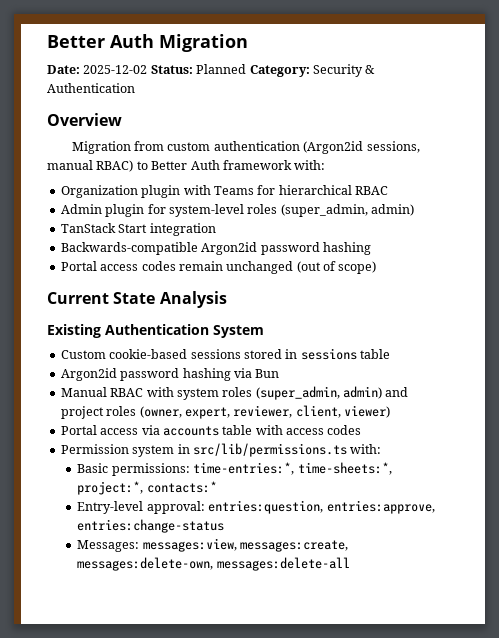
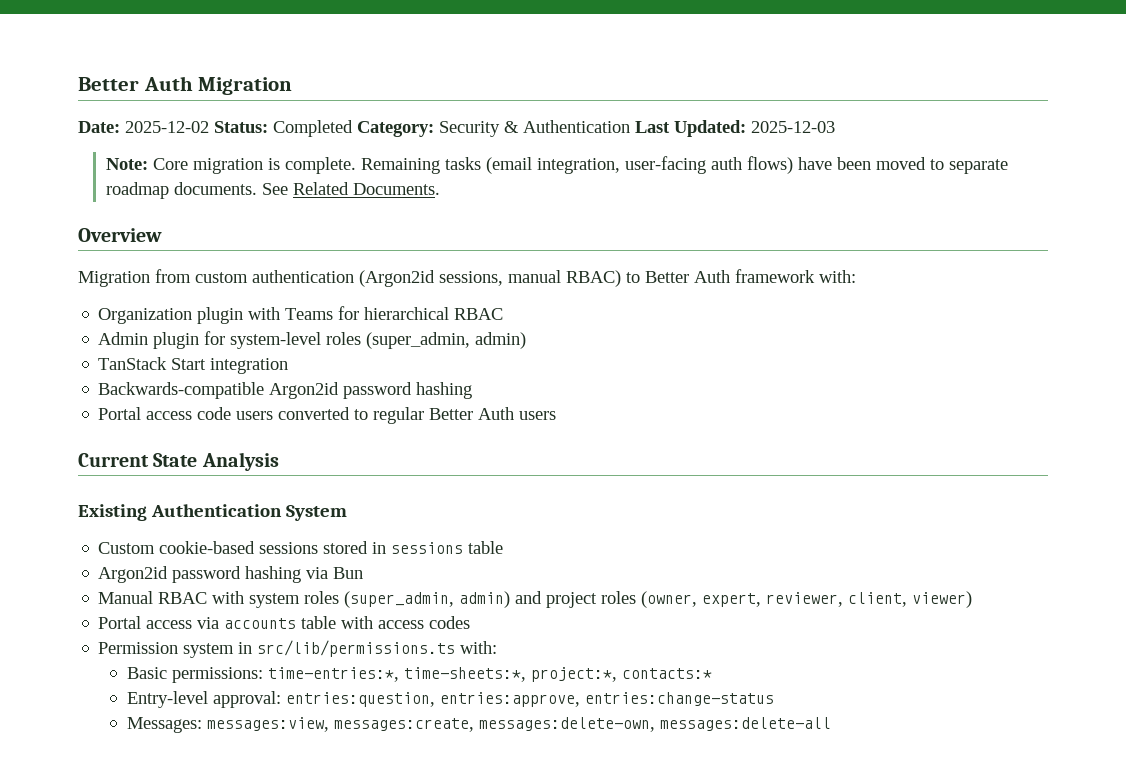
- Date: 2025-12-02 Status: Planned Category: Security & Authentication
+ Date: 2025-12-02 Status: Completed Category: Security & Authentication Last Updated: 2025-12-03
+ Note: Core migration is complete. Remaining tasks (email integration, user-facing auth flows) have been moved to separate roadmap documents. See Related Documents.
- Portal access codes remain unchanged (out of scope)
+ Portal access code users converted to regular Better Auth users

